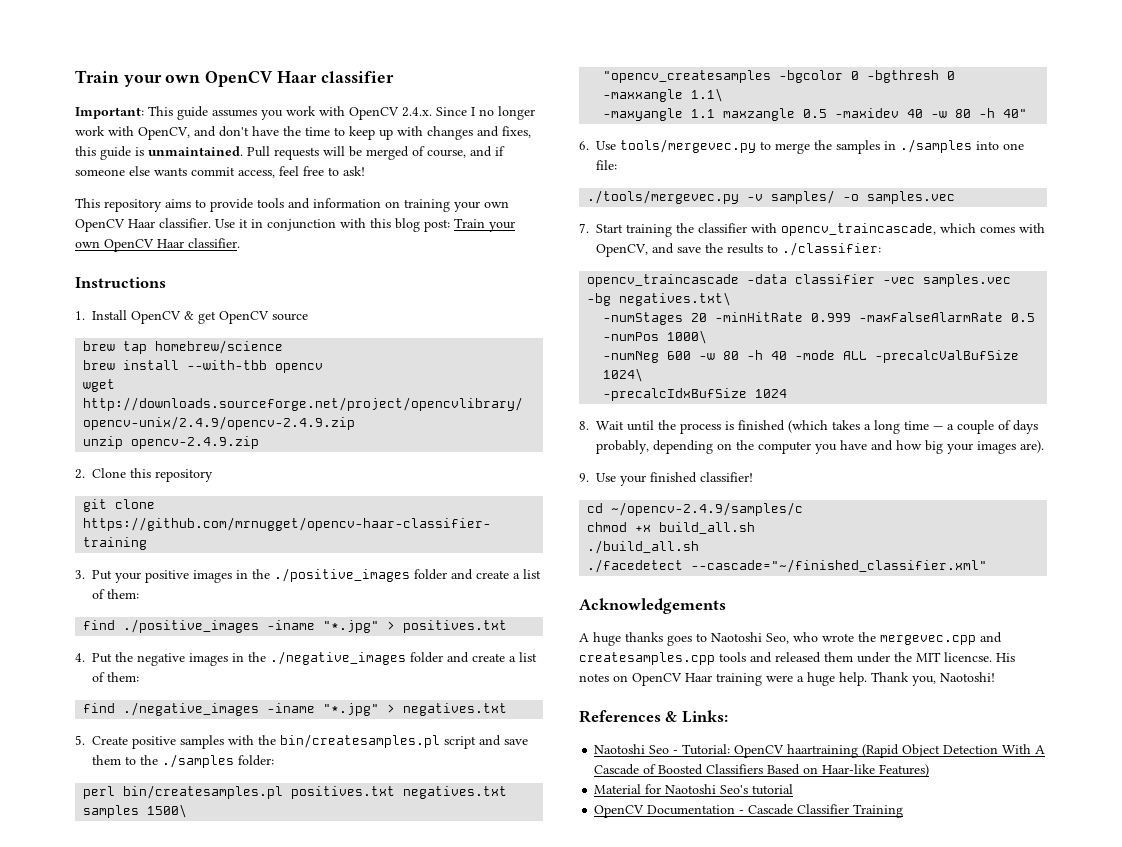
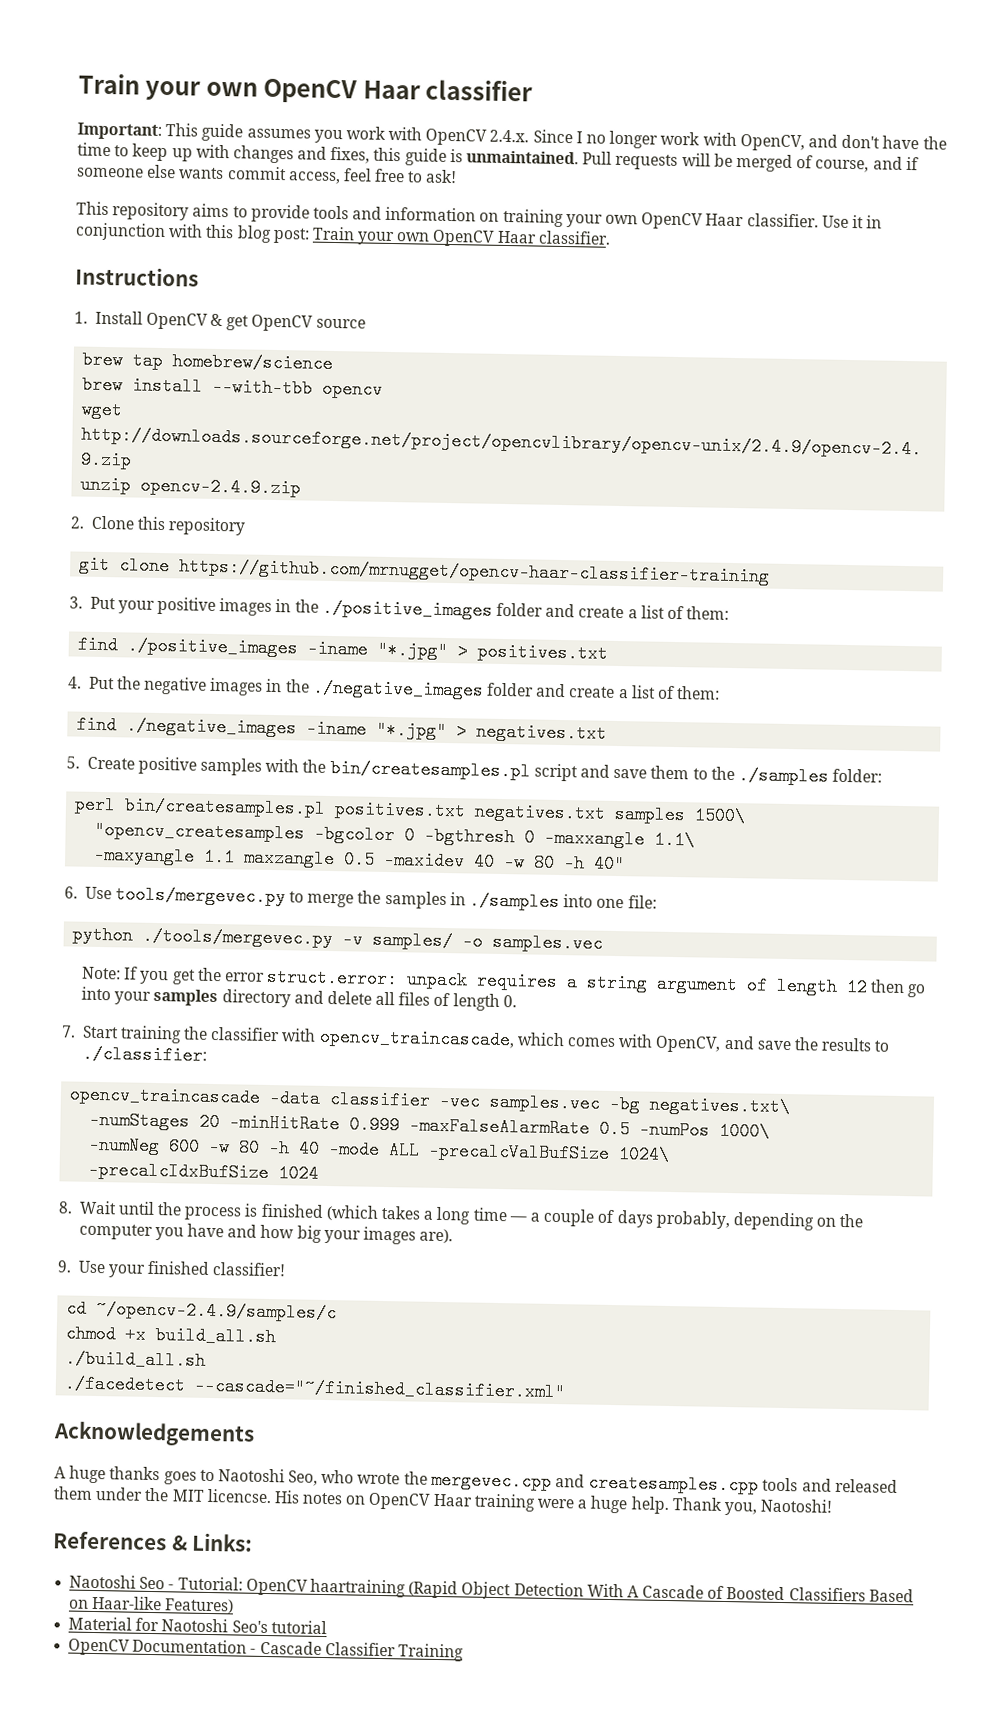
- ./tools/mergevec.py -v samples/ -o samples.vec
+ python ./tools/mergevec.py -v samples/ -o samples.vec
+ Note: If you get the error struct.error: unpack requires a string argument of length 12 then go into your samples directory and delete all files of length 0.

